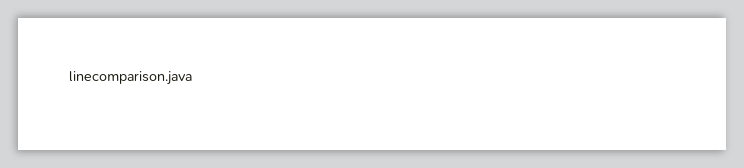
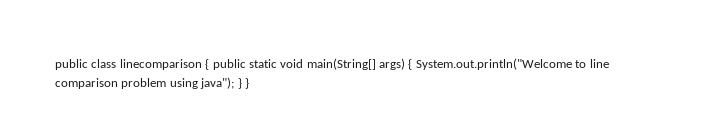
- linecomparison.java
+ public class linecomparison { public static void main(String[] args) { System.out.println("Welcome to line comparison problem using java"); } }

